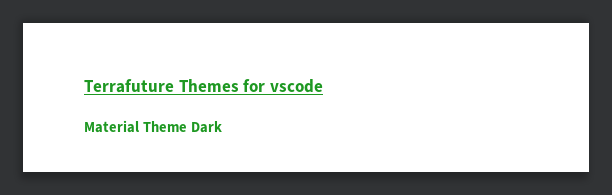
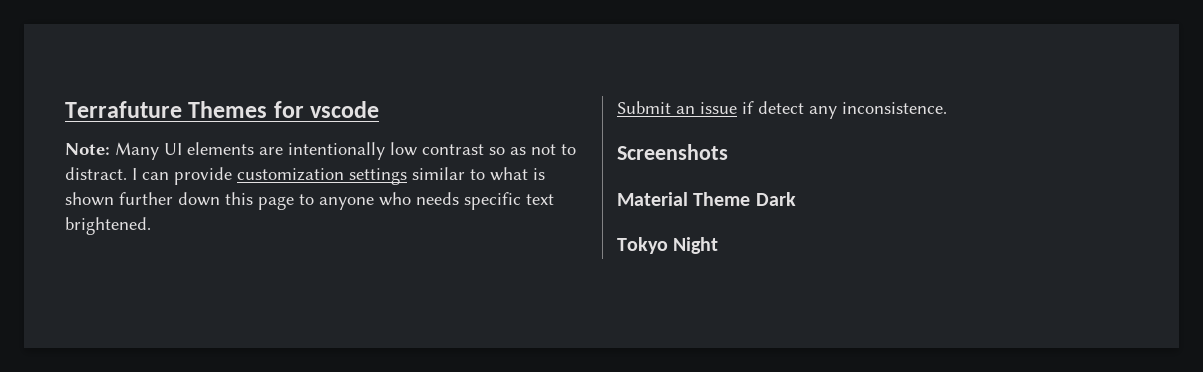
+ Note: Many UI elements are intentionally low contrast so as not to distract. I can provide customization settings similar to what is shown further down this page to anyone who needs specific text brightened.
+ Submit an issue if detect any inconsistence.
+ Screenshots
+ Tokyo Night

